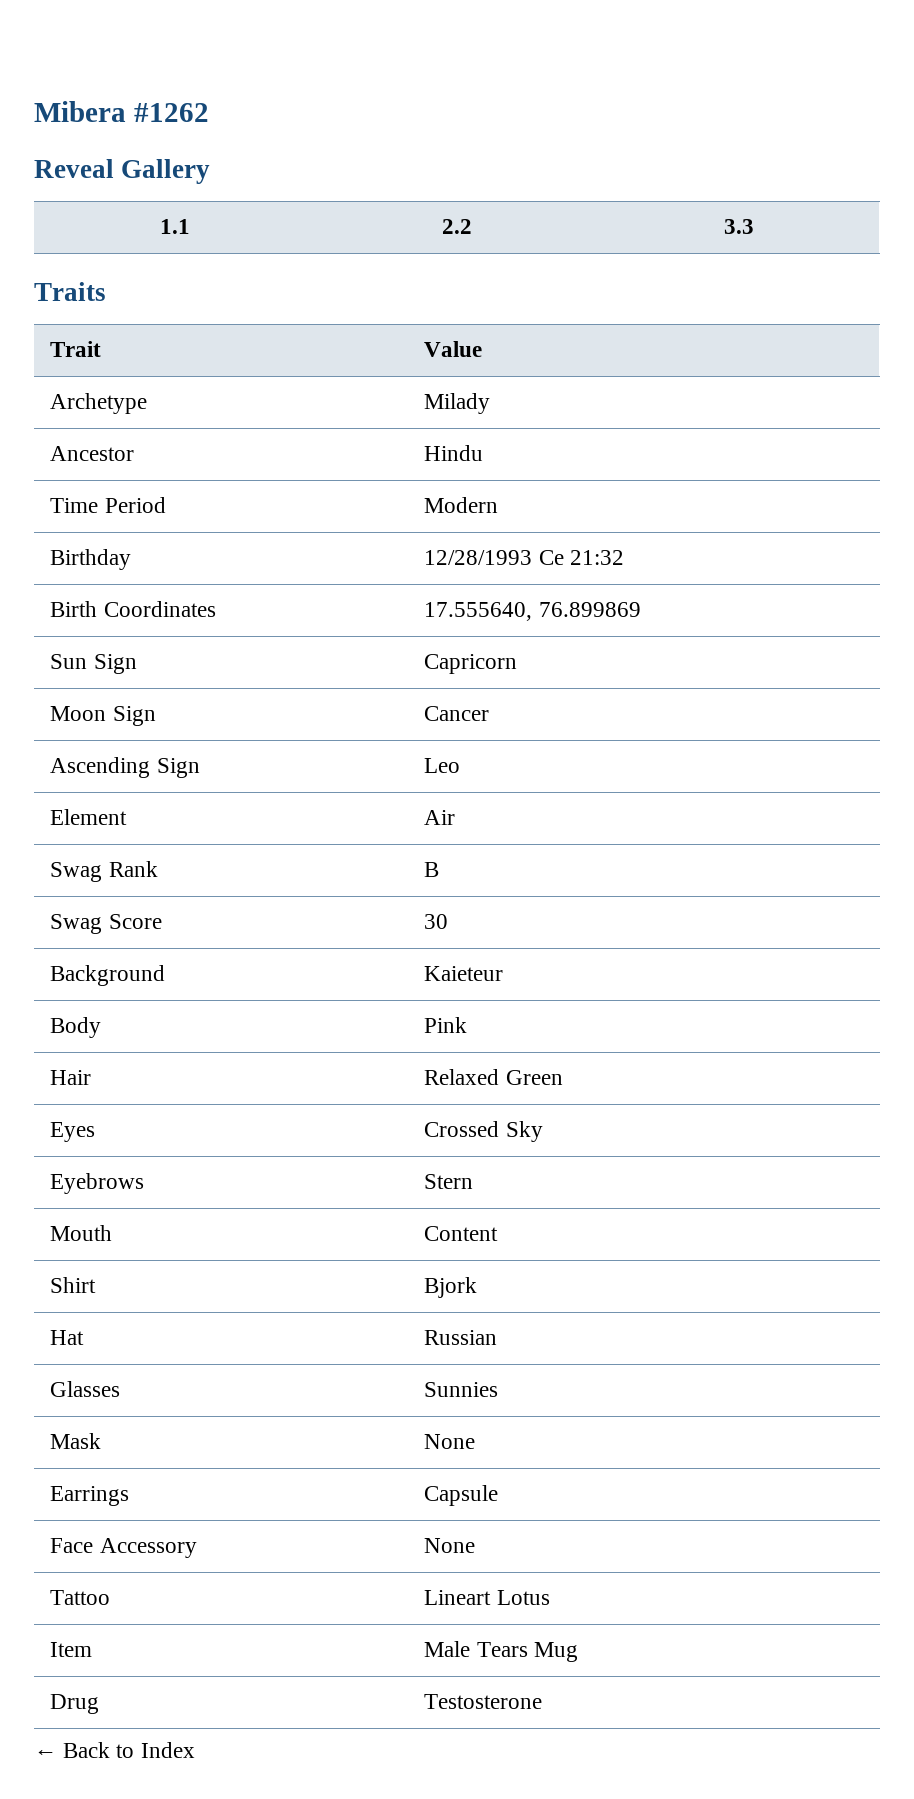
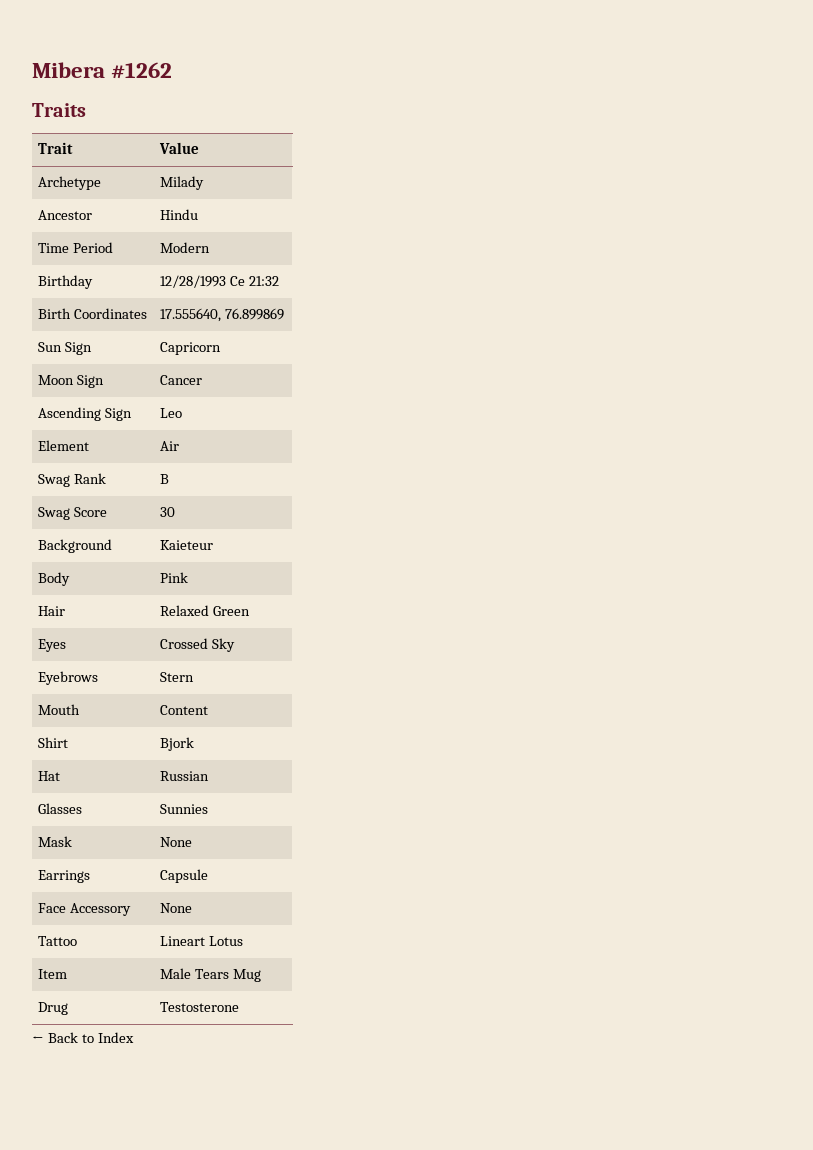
- Reveal Gallery
- 1.1 | 2.2 | 3.3

